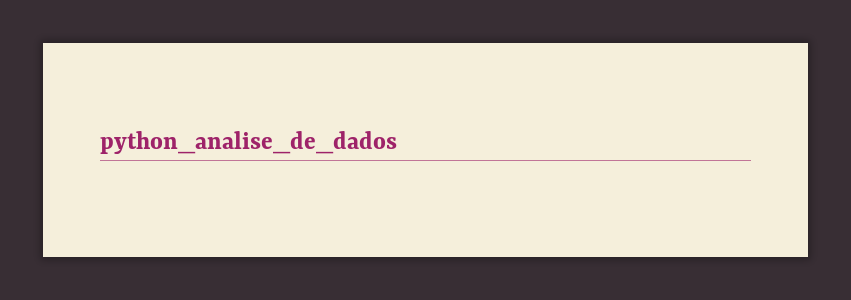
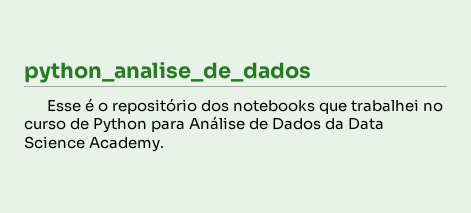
+ Esse é o repositório dos notebooks que trabalhei no curso de Python para Análise de Dados da Data Science Academy.

